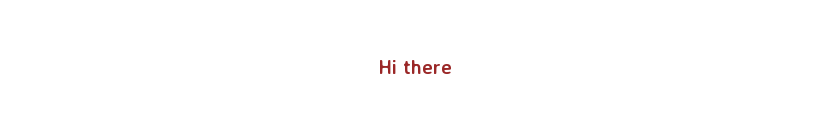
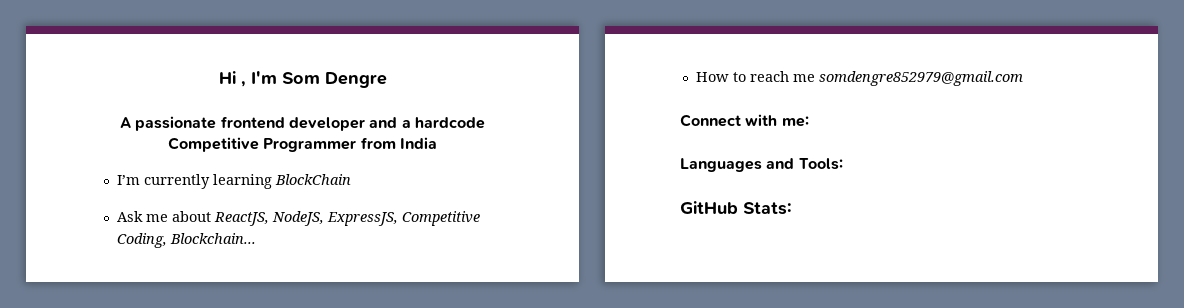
- Hi there
+ Hi , I'm Som Dengre
+ A passionate frontend developer and a hardcode Competitive Programmer from India
+ I’m currently learning BlockChain
+ Ask me about ReactJS, NodeJS, ExpressJS, Competitive Coding, Blockchain...
+ How to reach me somdengre852979@gmail.com
+ Connect with me:
+ Languages and Tools:
+ GitHub Stats:

